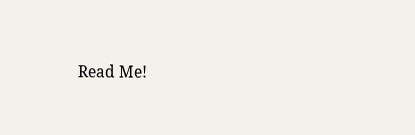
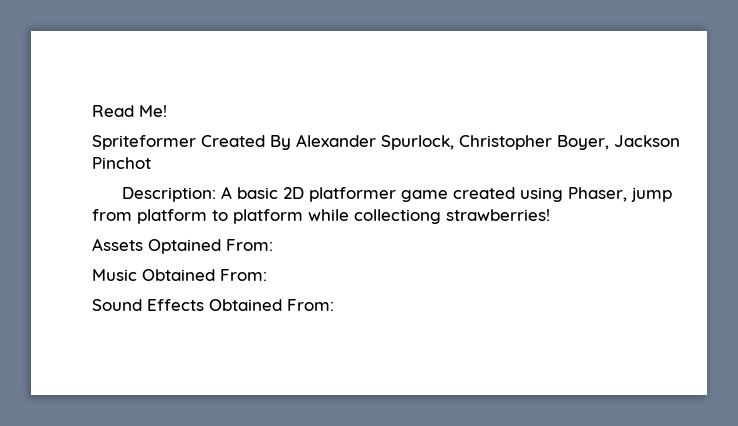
+ Spriteformer Created By Alexander Spurlock, Christopher Boyer, Jackson Pinchot
+ Description: A basic 2D platformer game created using Phaser, jump from platform to platform while collectiong strawberries!
+ Assets Optained From:
+ Music Obtained From:
+ Sound Effects Obtained From:

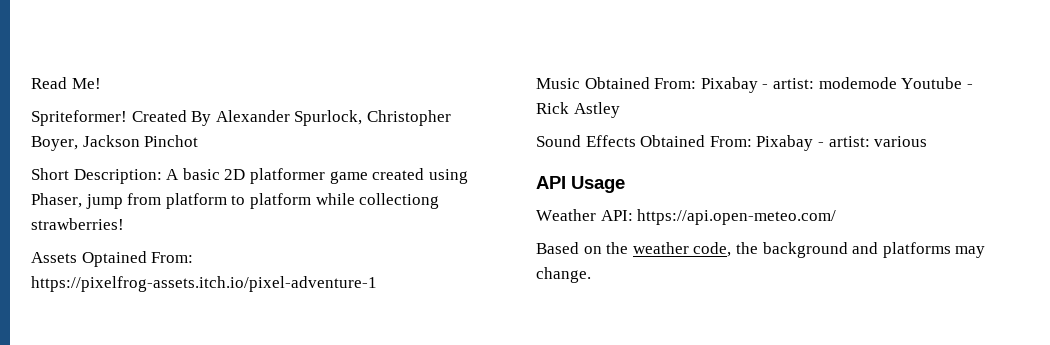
- Spriteformer Created By Alexander Spurlock, Christopher Boyer, Jackson Pinchot
+ Spriteformer! Created By Alexander Spurlock, Christopher Boyer, Jackson Pinchot
- Description: A basic 2D platformer game created using Phaser, jump from platform to platform while collectiong strawberries!
+ Short Description: A basic 2D platformer game created using Phaser, jump from platform to platform while collectiong strawberries!
- Assets Optained From:
+ Assets Optained From: https://pixelfrog-assets.itch.io/pixel-adventure-1
- Music Obtained From:
- Sound Effects Obtained From:
+ Music Obtained From: Pixabay - artist: modemode Youtube - Rick Astley
+ Sound Effects Obtained From: Pixabay - artist: various
+ API Usage
+ Weather API: https://api.open-meteo.com/
+ Based on the weather code, the background and platforms may change.

